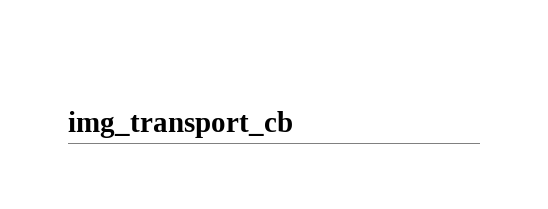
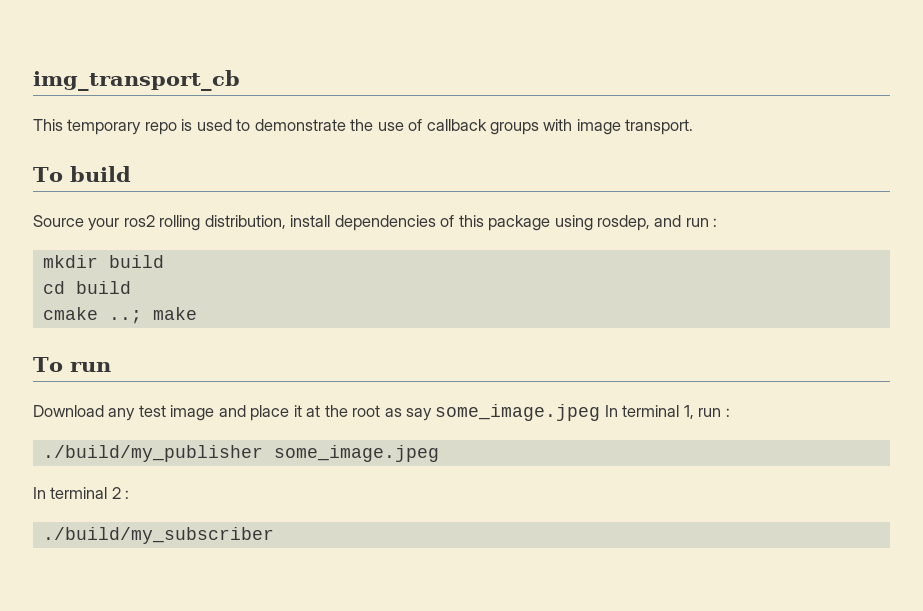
+ This temporary repo is used to demonstrate the use of callback groups with image transport.
+ To build
+ Source your ros2 rolling distribution, install dependencies of this package using rosdep, and run :
+ mkdir build
+ cd build
+ cmake ..; make
+ To run
+ Download any test image and place it at the root as say some_image.jpeg In terminal 1, run :
+ ./build/my_publisher some_image.jpeg
+ In terminal 2 :
+ ./build/my_subscriber

